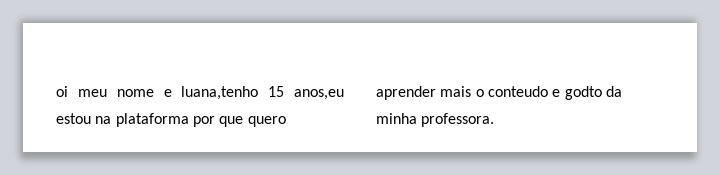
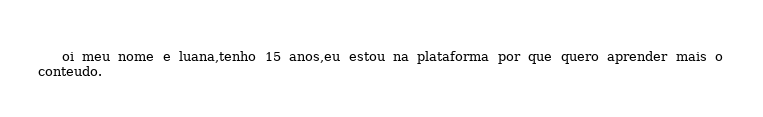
- oi meu nome e luana,tenho 15 anos,eu estou na plataforma por que quero aprender mais o conteudo e godto da minha professora.
+ oi meu nome e luana,tenho 15 anos,eu estou na plataforma por que quero aprender mais o conteudo.

